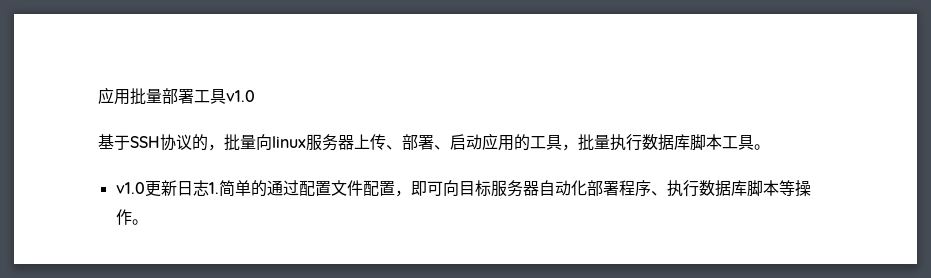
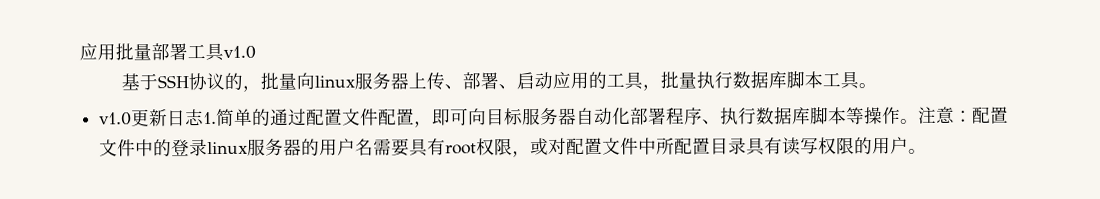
+ 注意：配置文件中的登录linux服务器的用户名需要具有root权限，或对配置文件中所配置目录具有读写权限的用户。

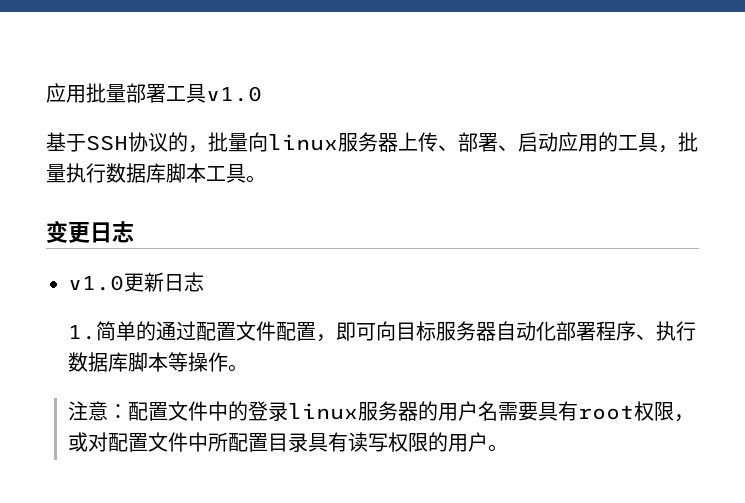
+ 变更日志
- v1.0更新日志1.简单的通过配置文件配置，即可向目标服务器自动化部署程序、执行数据库脚本等操作。注意：配置文件中的登录linux服务器的用户名需要具有root权限，或对配置文件中所配置目录具有读写权限的用户。
+ v1.0更新日志
+ 1.简单的通过配置文件配置，即可向目标服务器自动化部署程序、执行数据库脚本等操作。
+ 注意：配置文件中的登录linux服务器的用户名需要具有root权限，或对配置文件中所配置目录具有读写权限的用户。

